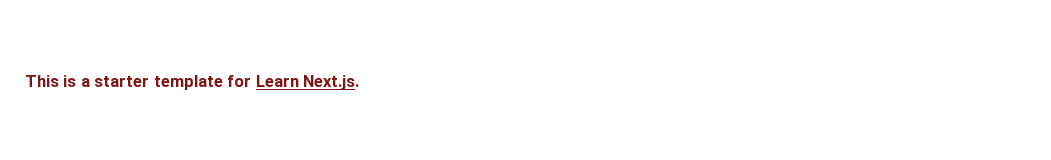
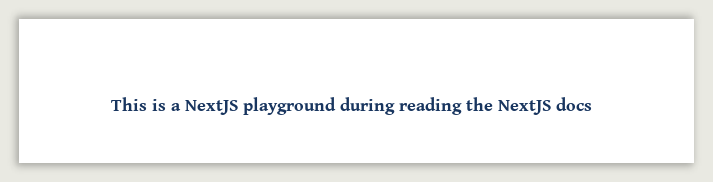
- This is a starter template for Learn Next.js.
+ This is a NextJS playground during reading the NextJS docs

